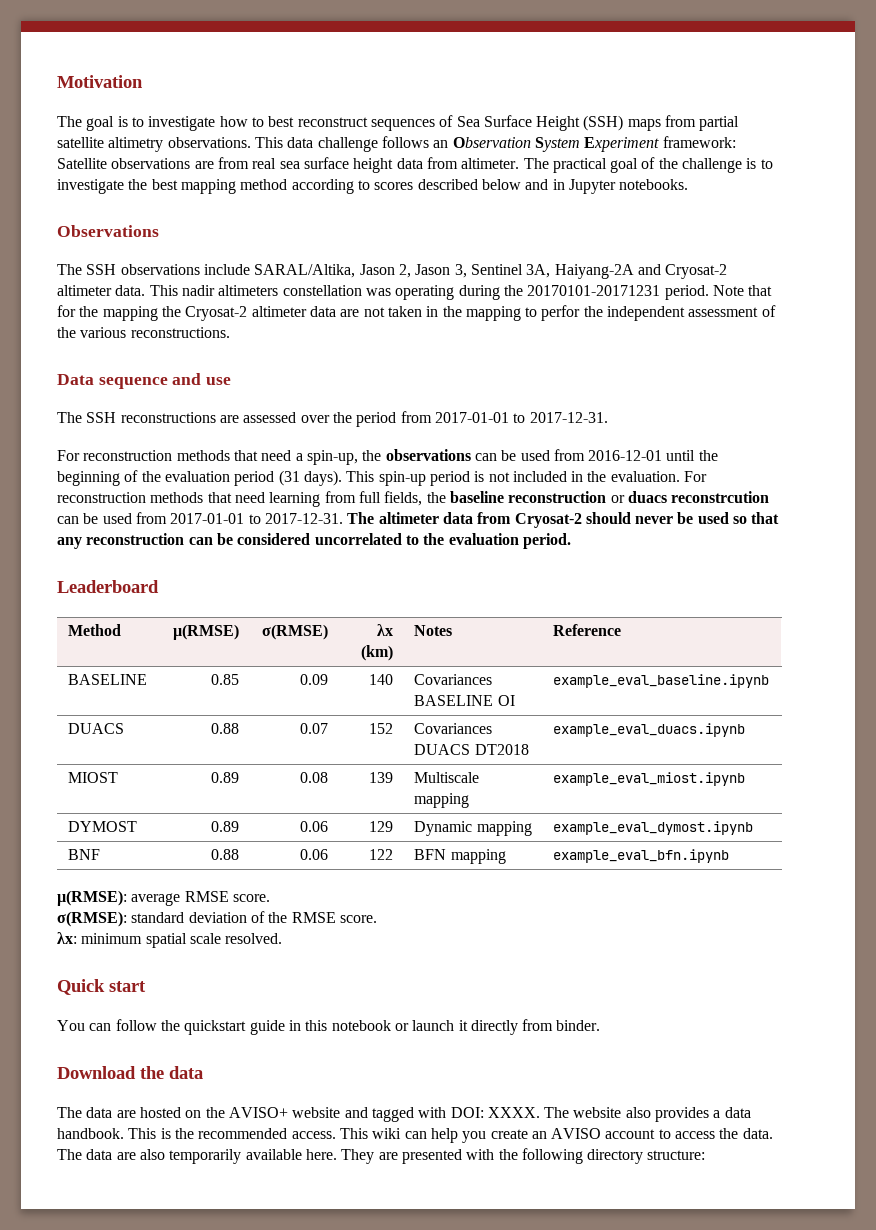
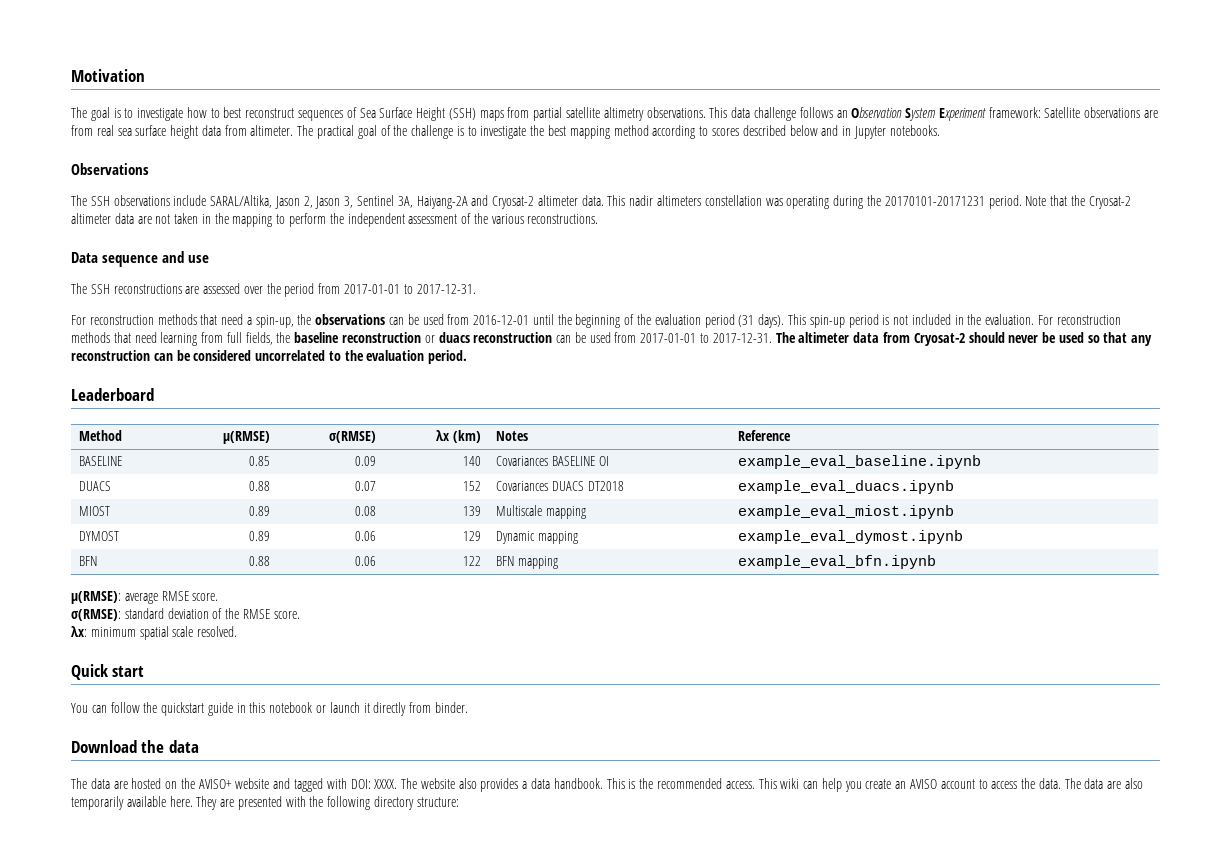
- Note that for the mapping the Cryosat-2 altimeter data are not taken in the mapping to perfor the independent assessment of the various reconstructions.
+ Note that the Cryosat-2 altimeter data are not taken in the mapping to perform the independent assessment of the various reconstructions.
- For reconstruction methods that need learning from full fields, the baseline reconstruction or duacs reconstrcution can be used from 2017-01-01 to 2017-12-31.
+ For reconstruction methods that need learning from full fields, the baseline reconstruction or duacs reconstruction can be used from 2017-01-01 to 2017-12-31.
- BNF | 0.88 | 0.06 | 122 | BFN mapping | example_eval_bfn.ipynb
+ BFN | 0.88 | 0.06 | 122 | BFN mapping | example_eval_bfn.ipynb

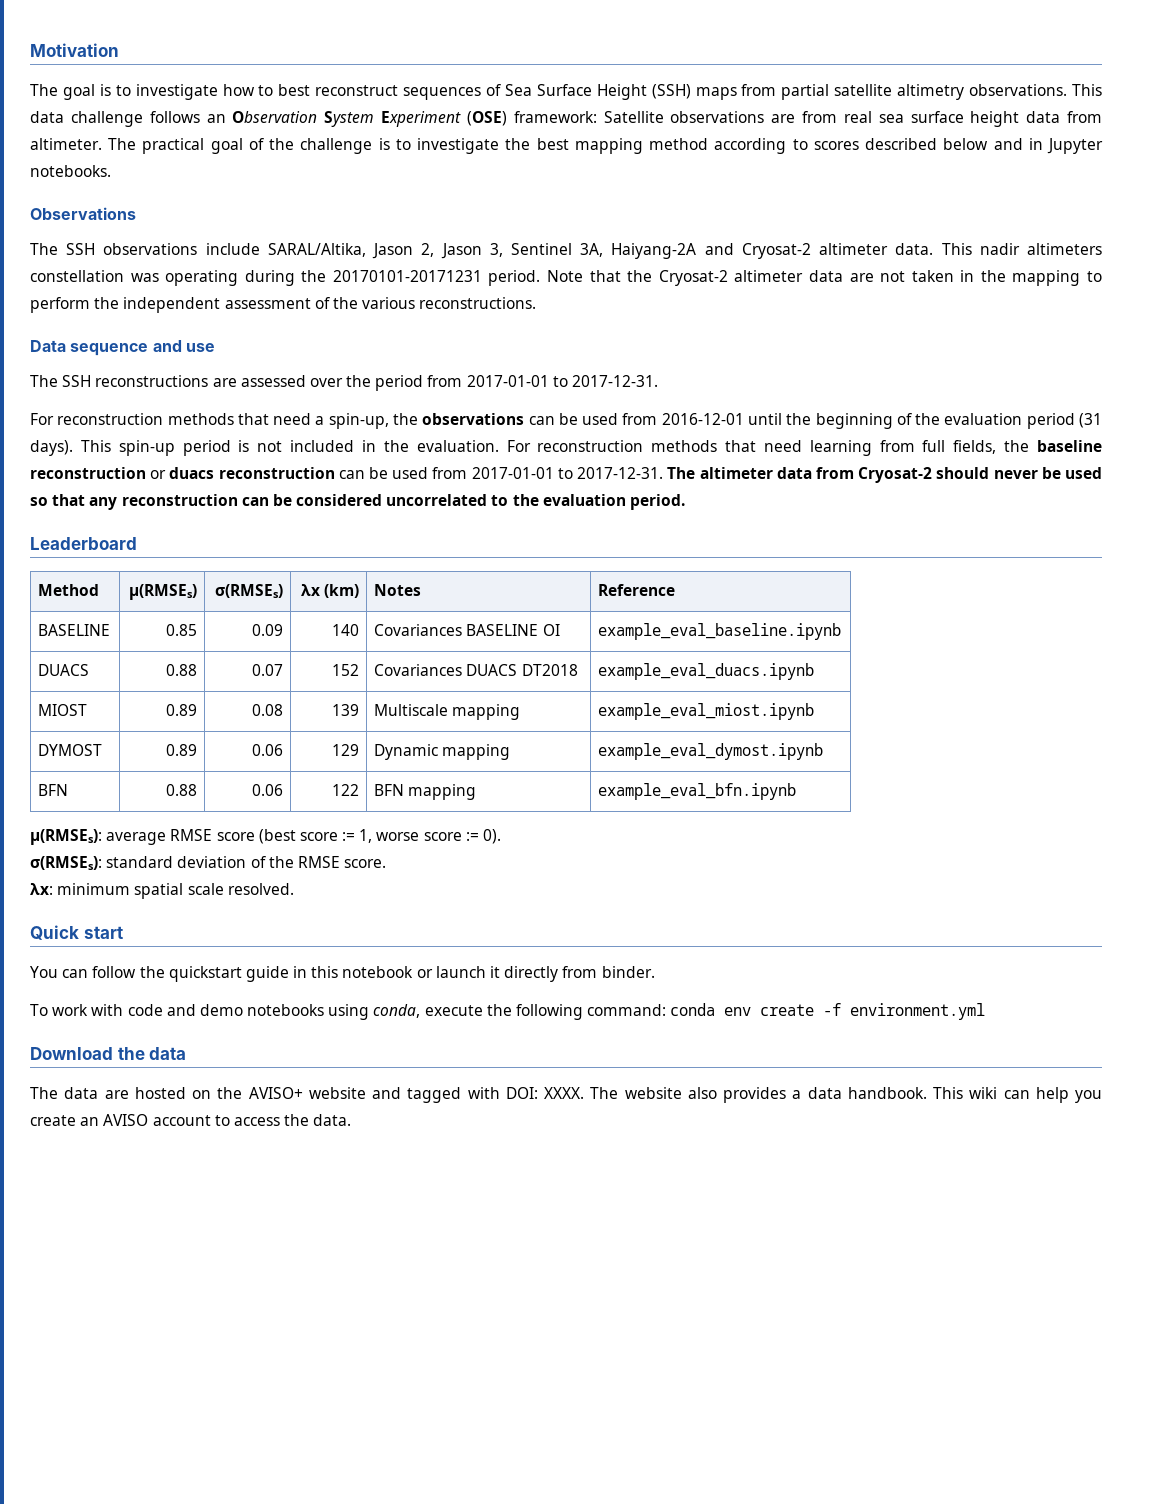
- This data challenge follows an Observation System Experiment framework: Satellite observations are from real sea surface height data from altimeter.
+ This data challenge follows an Observation System Experiment (OSE) framework: Satellite observations are from real sea surface height data from altimeter.
- Method | µ(RMSE) | σ(RMSE) | λx (km) | Notes | Reference
+ Method | µ(RMSEs) | σ(RMSEs) | λx (km) | Notes | Reference
- µ(RMSE): average RMSE score.
- σ(RMSE): standard deviation of the RMSE score.
+ µ(RMSEs): average RMSE score (best score := 1, worse score := 0).
+ σ(RMSEs): standard deviation of the RMSE score.
+ To work with code and demo notebooks using conda, execute the following command: conda env create -f environment.yml
- This is the recommended access. This wiki can help you create an AVISO account to access the data. The data are also temporarily available here. They are presented with the following directory structure:
+ This wiki can help you create an AVISO account to access the data.

